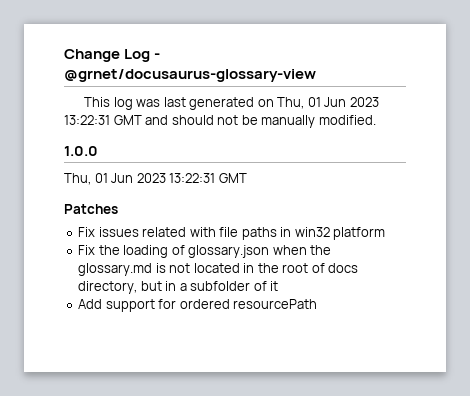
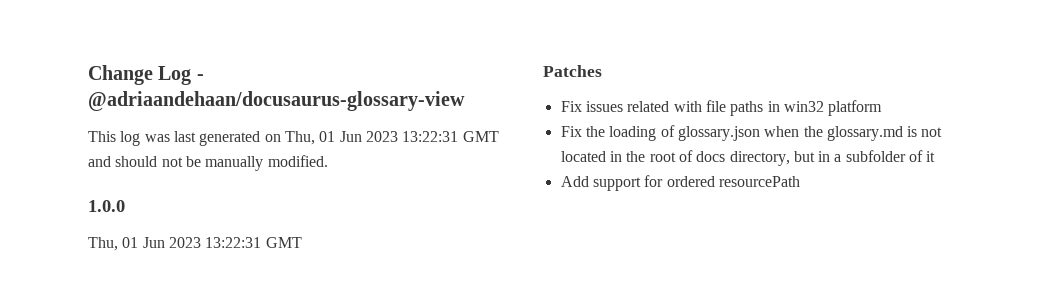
- Change Log - @grnet/docusaurus-glossary-view
+ Change Log - @adriaandehaan/docusaurus-glossary-view

